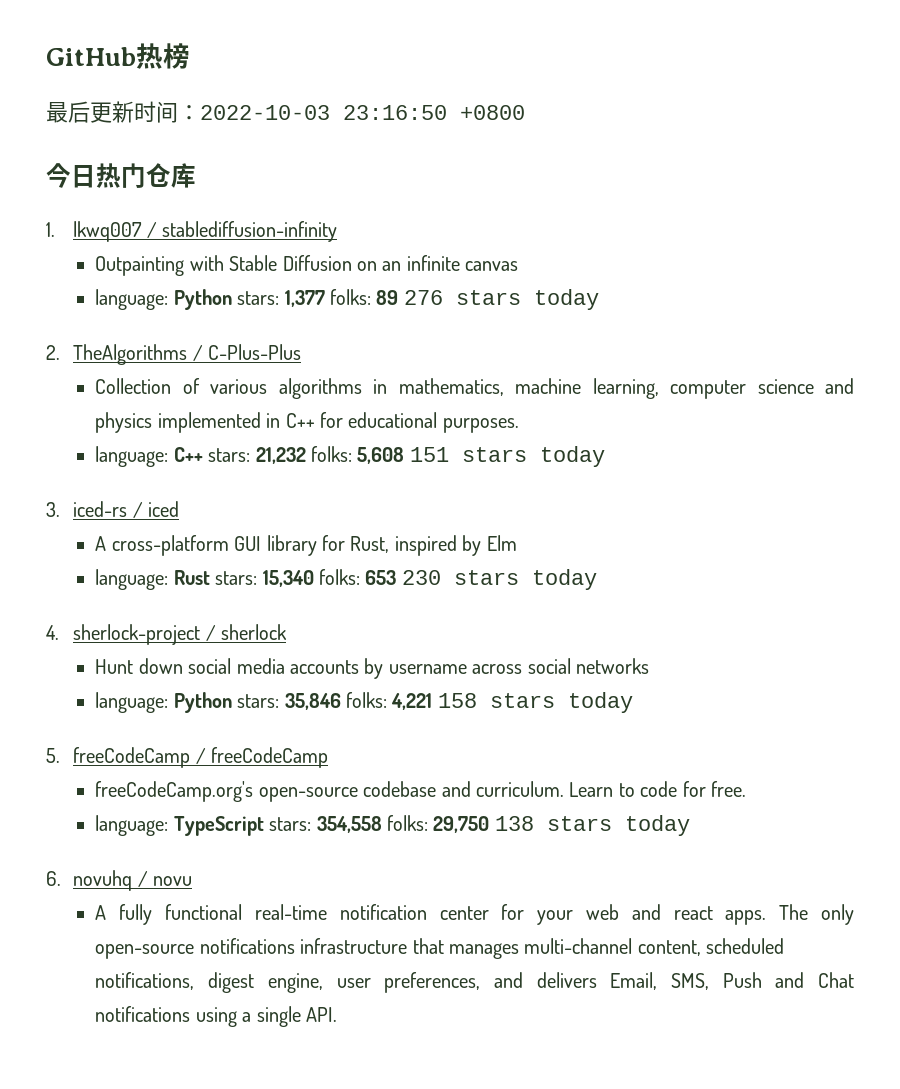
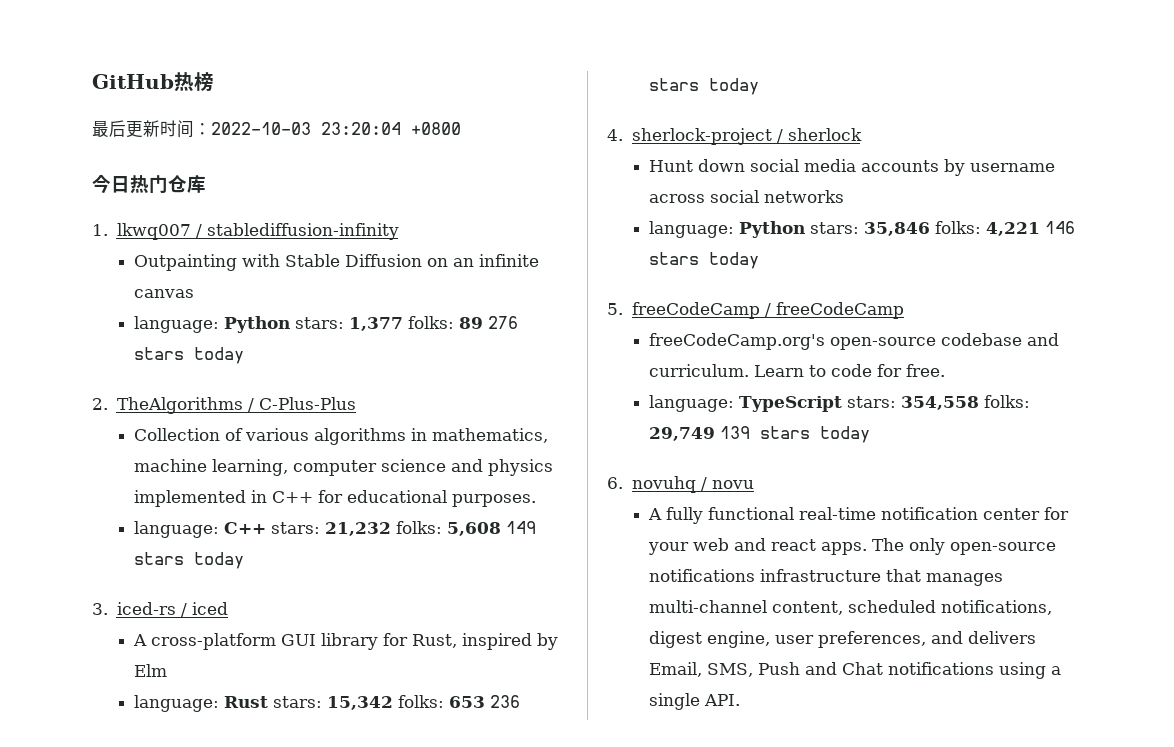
- 最后更新时间：2022-10-03 23:16:50 +0800
+ 最后更新时间：2022-10-03 23:20:04 +0800
- language: C++ stars: 21,232 folks: 5,608 151 stars today
+ language: C++ stars: 21,232 folks: 5,608 149 stars today
- language: Rust stars: 15,340 folks: 653 230 stars today
+ language: Rust stars: 15,342 folks: 653 236 stars today
- language: Python stars: 35,846 folks: 4,221 158 stars today
+ language: Python stars: 35,846 folks: 4,221 146 stars today
- language: TypeScript stars: 354,558 folks: 29,750 138 stars today
+ language: TypeScript stars: 354,558 folks: 29,749 139 stars today

